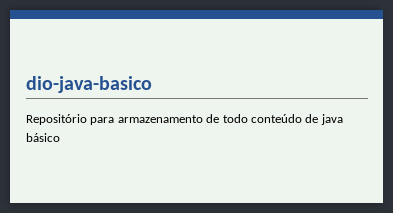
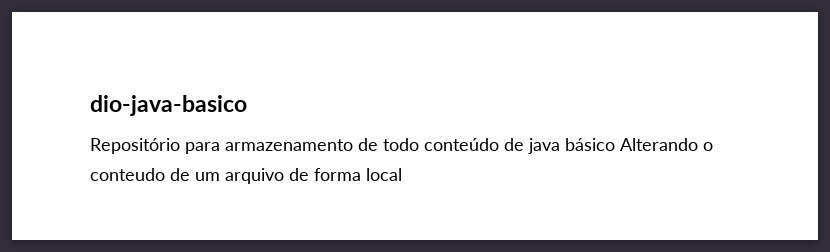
- Repositório para armazenamento de todo conteúdo de java básico
+ Repositório para armazenamento de todo conteúdo de java básico Alterando o conteudo de um arquivo de forma local

